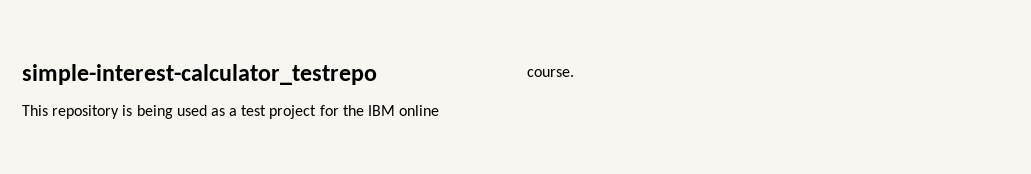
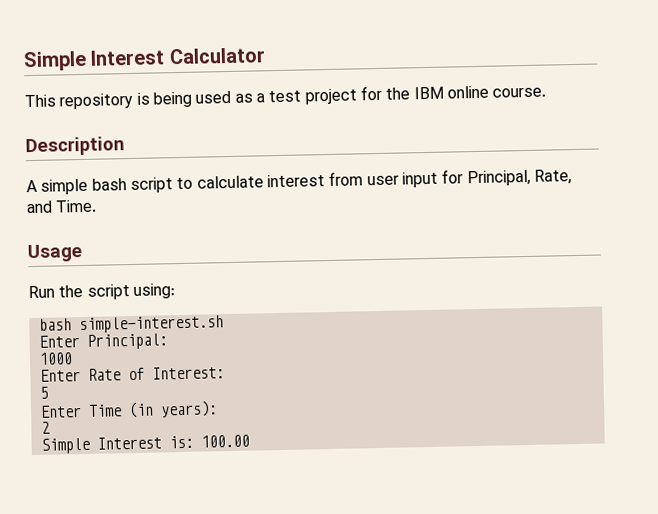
- simple-interest-calculator_testrepo
+ Simple Interest Calculator
+ Description
+ A simple bash script to calculate interest from user input for Principal, Rate, and Time.
+ Usage
+ Run the script using:
+ bash simple-interest.sh
+ Enter Principal:
+ 1000
+ Enter Rate of Interest:
+ 5
+ Enter Time (in years):
+ 2
+ Simple Interest is: 100.00

